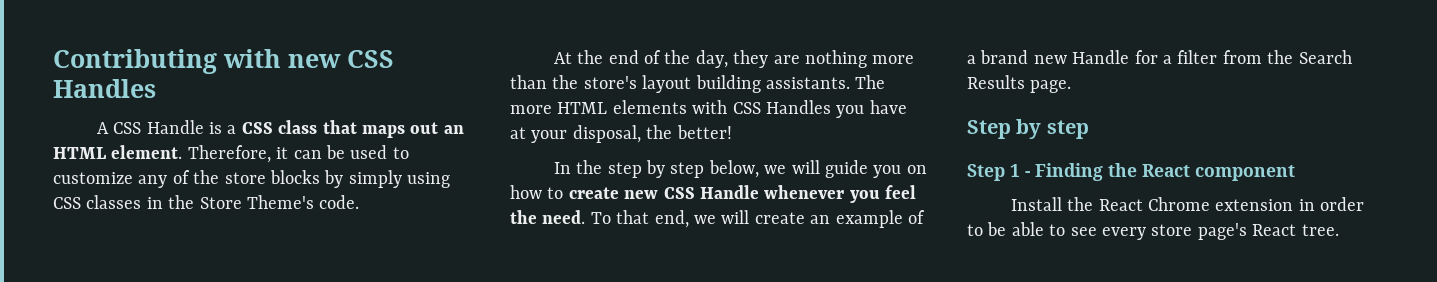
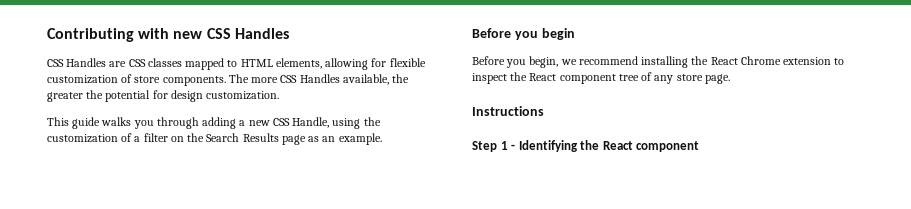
- A CSS Handle is a CSS class that maps out an HTML element. Therefore, it can be used to customize any of the store blocks by simply using CSS classes in the Store Theme's code.
- At the end of the day, they are nothing more than the store's layout building assistants. The more HTML elements with CSS Handles you have at your disposal, the better!
- In the step by step below, we will guide you on how to create new CSS Handle whenever you feel the need. To that end, we will create an example of a brand new Handle for a filter from the Search Results page.
- Step by step
+ CSS Handles are CSS classes mapped to HTML elements, allowing for flexible customization of store components. The more CSS Handles available, the greater the potential for design customization.
+ This guide walks you through adding a new CSS Handle, using the customization of a filter on the Search Results page as an example.
+ Before you begin
+ Before you begin, we recommend installing the React Chrome extension to inspect the React component tree of any store page.
+ Instructions
- Step 1 - Finding the React component
- Install the React Chrome extension in order to be able to see every store page's React tree.
+ Step 1 - Identifying the React component

